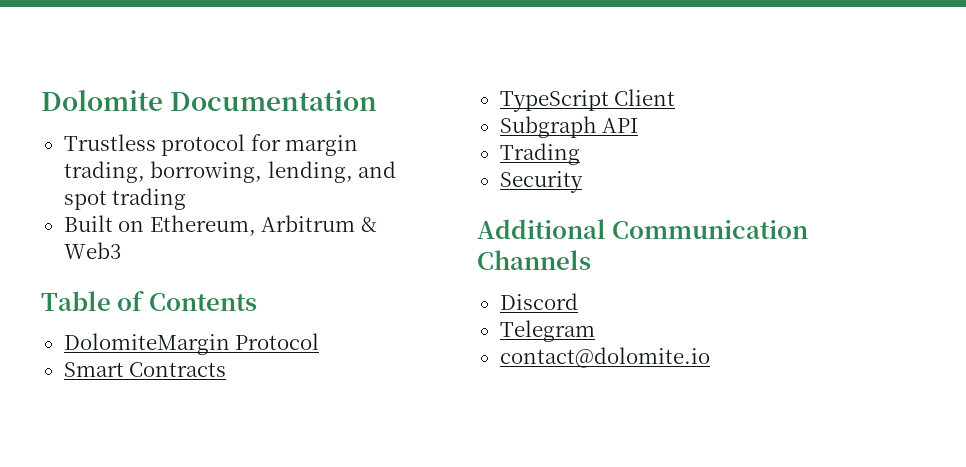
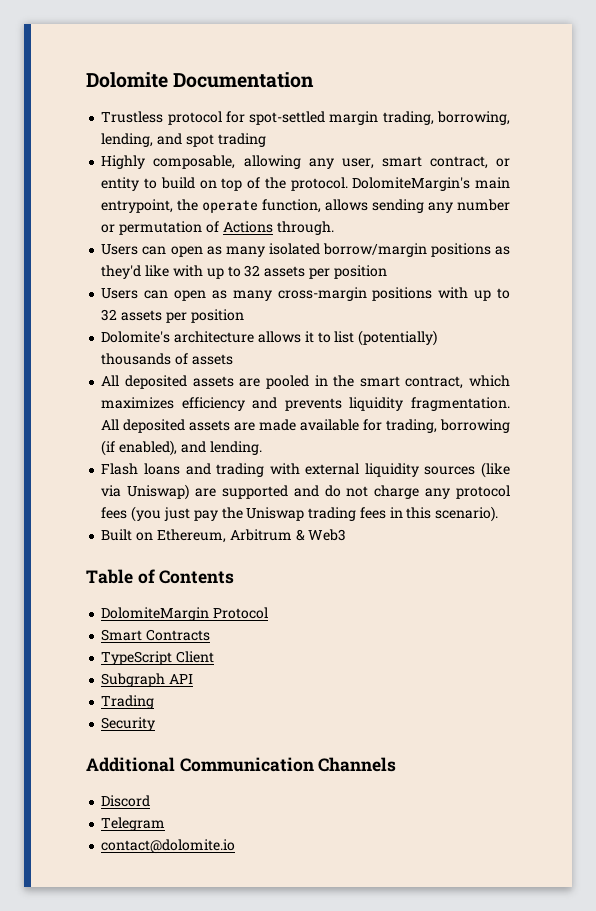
- Trustless protocol for margin trading, borrowing, lending, and spot trading
+ Trustless protocol for spot-settled margin trading, borrowing, lending, and spot trading
+ Highly composable, allowing any user, smart contract, or entity to build on top of the protocol. DolomiteMargin's main entrypoint, the operate function, allows sending any number or permutation of Actions through.
+ Users can open as many isolated borrow/margin positions as they'd like with up to 32 assets per position
+ Users can open as many cross-margin positions with up to 32 assets per position
+ Dolomite's architecture allows it to list (potentially) thousands of assets
+ All deposited assets are pooled in the smart contract, which maximizes efficiency and prevents liquidity fragmentation. All deposited assets are made available for trading, borrowing (if enabled), and lending.
+ Flash loans and trading with external liquidity sources (like via Uniswap) are supported and do not charge any protocol fees (you just pay the Uniswap trading fees in this scenario).

